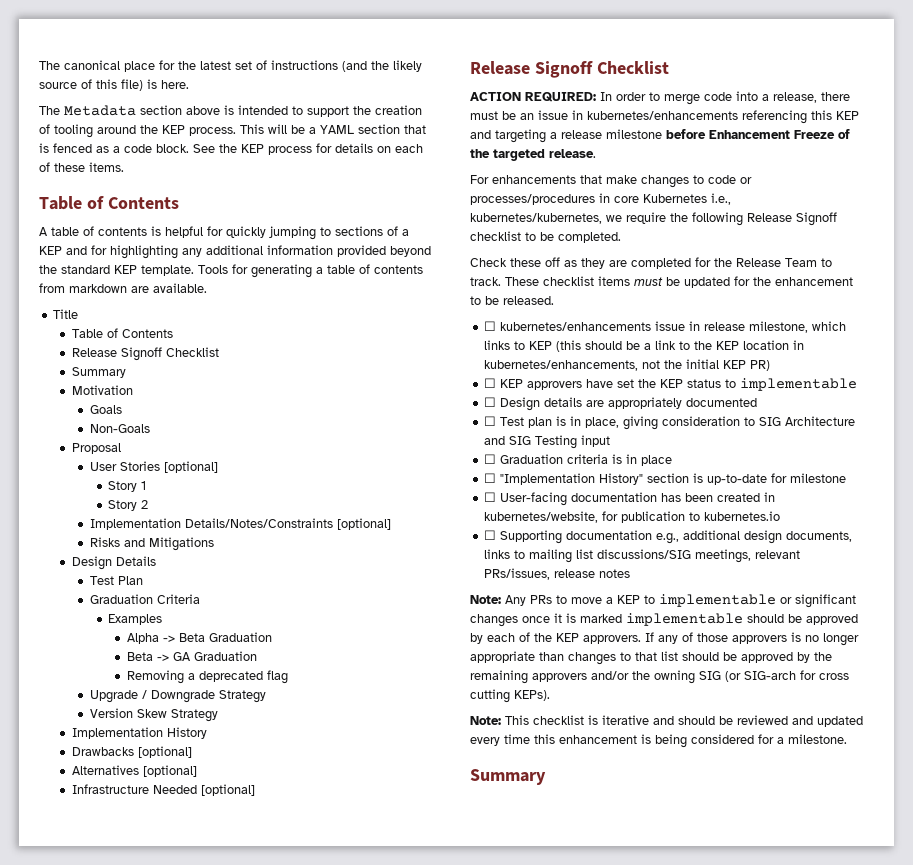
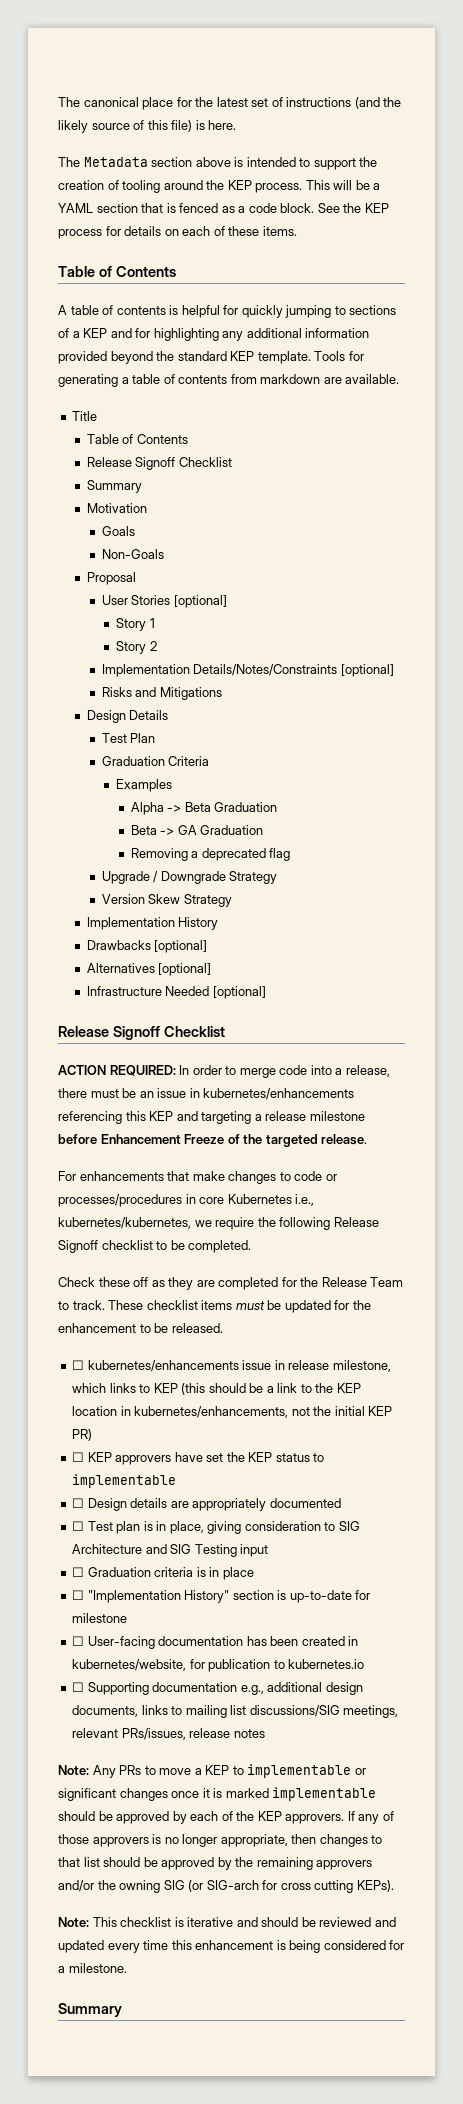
- If any of those approvers is no longer appropriate than changes to that list should be approved by the remaining approvers and/or the owning SIG (or SIG-arch for cross cutting KEPs).
+ If any of those approvers is no longer appropriate, then changes to that list should be approved by the remaining approvers and/or the owning SIG (or SIG-arch for cross cutting KEPs).

